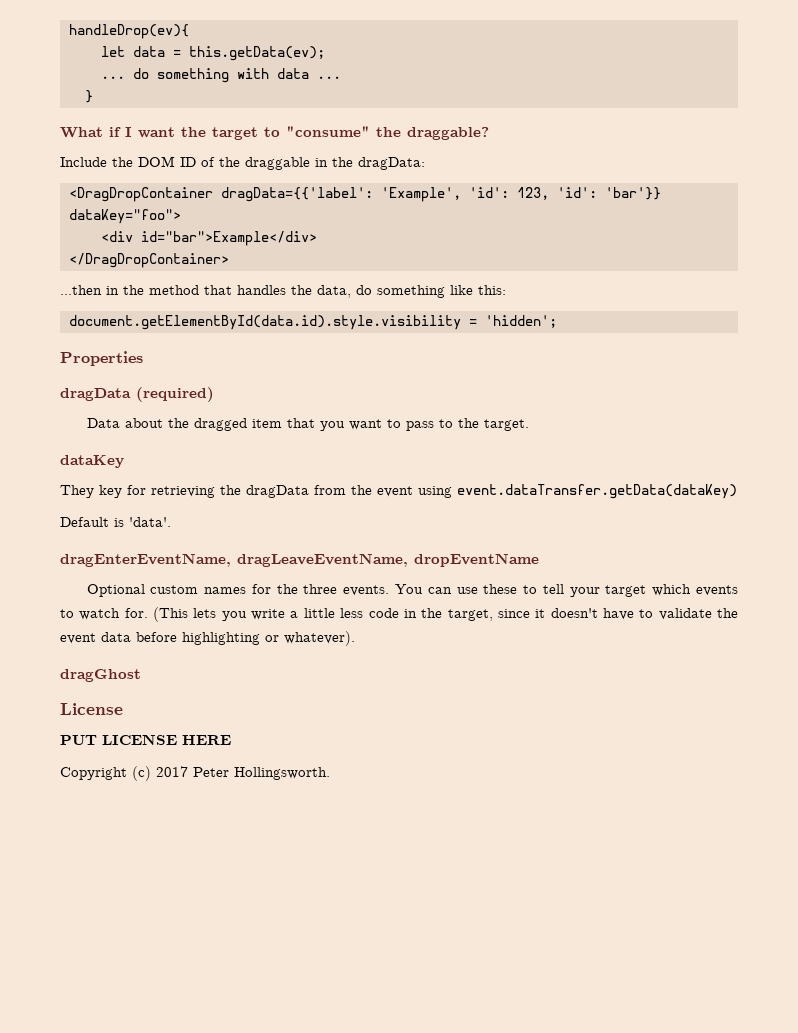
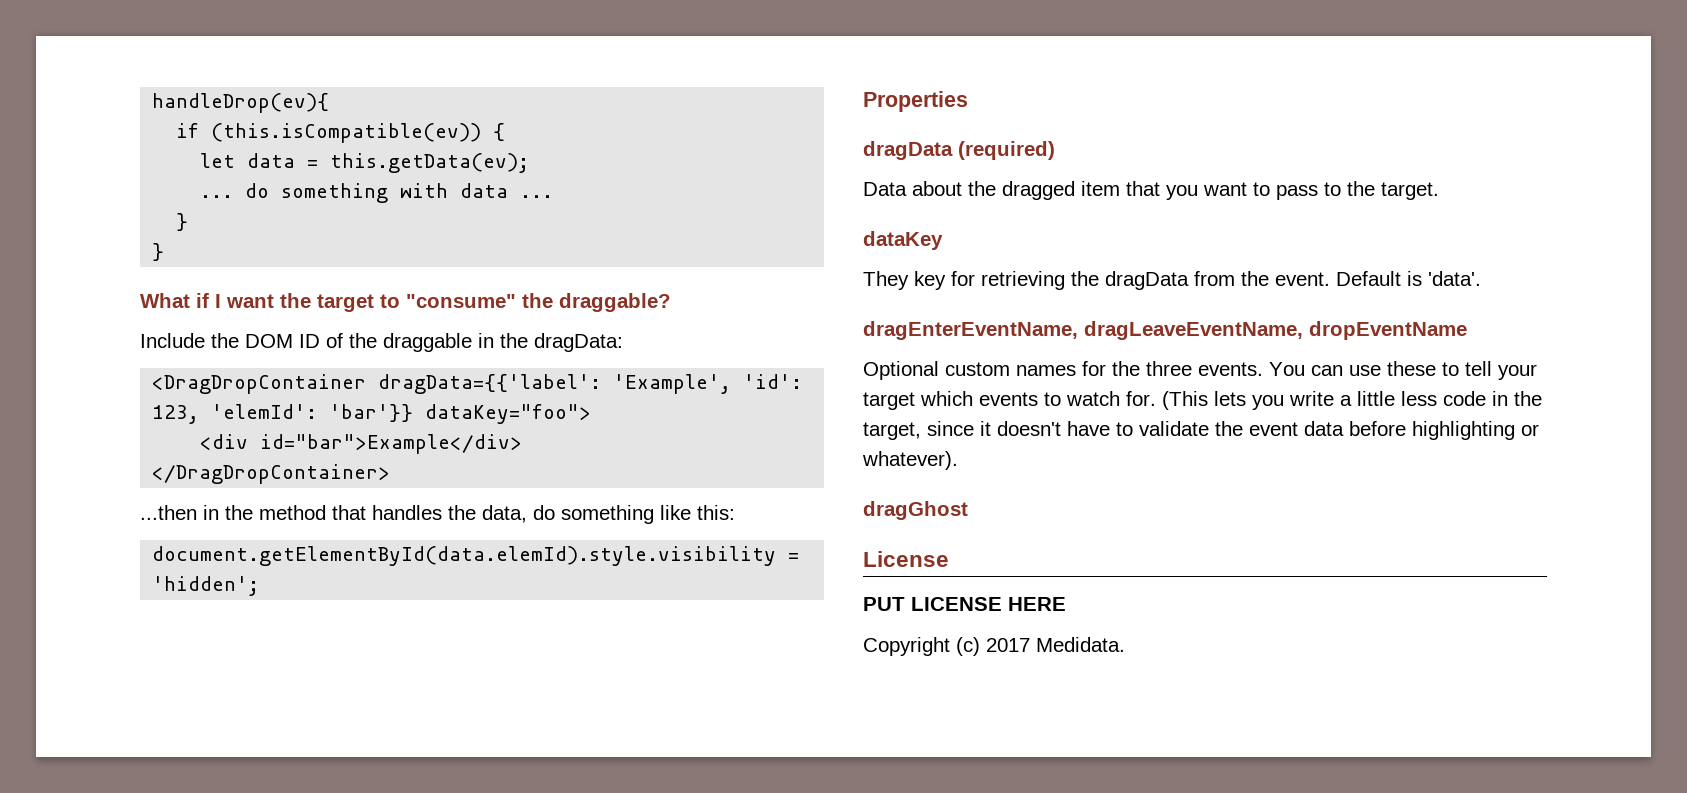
+ if (this.isCompatible(ev)) {
  ... do something with data ...
+ }
- <DragDropContainer dragData={{'label': 'Example', 'id': 123, 'id': 'bar'}} dataKey="foo">
+ <DragDropContainer dragData={{'label': 'Example', 'id': 123, 'elemId': 'bar'}} dataKey="foo">
- document.getElementById(data.id).style.visibility = 'hidden';
+ document.getElementById(data.elemId).style.visibility = 'hidden';
- They key for retrieving the dragData from the event using event.dataTransfer.getData(dataKey)
- Default is 'data'.
+ They key for retrieving the dragData from the event. Default is 'data'.
- Copyright (c) 2017 Peter Hollingsworth.
+ Copyright (c) 2017 Medidata.

